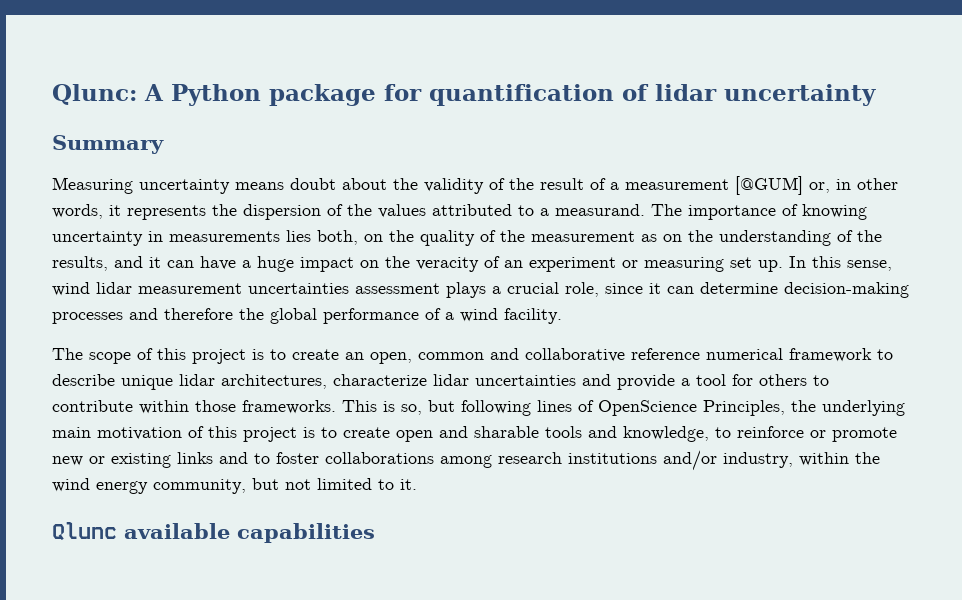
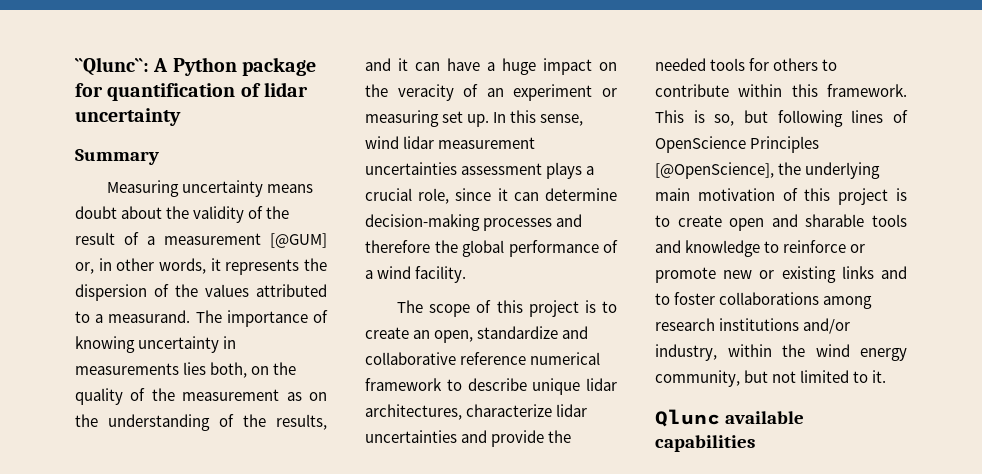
- Qlunc: A Python package for quantification of lidar uncertainty
+ ``Qlunc``: A Python package for quantification of lidar uncertainty
- The scope of this project is to create an open, common and collaborative reference numerical framework to describe unique lidar architectures, characterize lidar uncertainties and provide a tool for others to contribute within those frameworks.
+ The scope of this project is to create an open, standardize and collaborative reference numerical framework to describe unique lidar architectures, characterize lidar uncertainties and provide the needed tools for others to contribute within this framework.
- This is so, but following lines of OpenScience Principles, the underlying main motivation of this project is to create open and sharable tools and knowledge, to reinforce or promote new or existing links and to foster collaborations among research institutions and/or industry, within the wind energy community, but not limited to it.
+ This is so, but following lines of OpenScience Principles [@OpenScience], the underlying main motivation of this project is to create open and sharable tools and knowledge to reinforce or promote new or existing links and to foster collaborations among research institutions and/or industry, within the wind energy community, but not limited to it.

